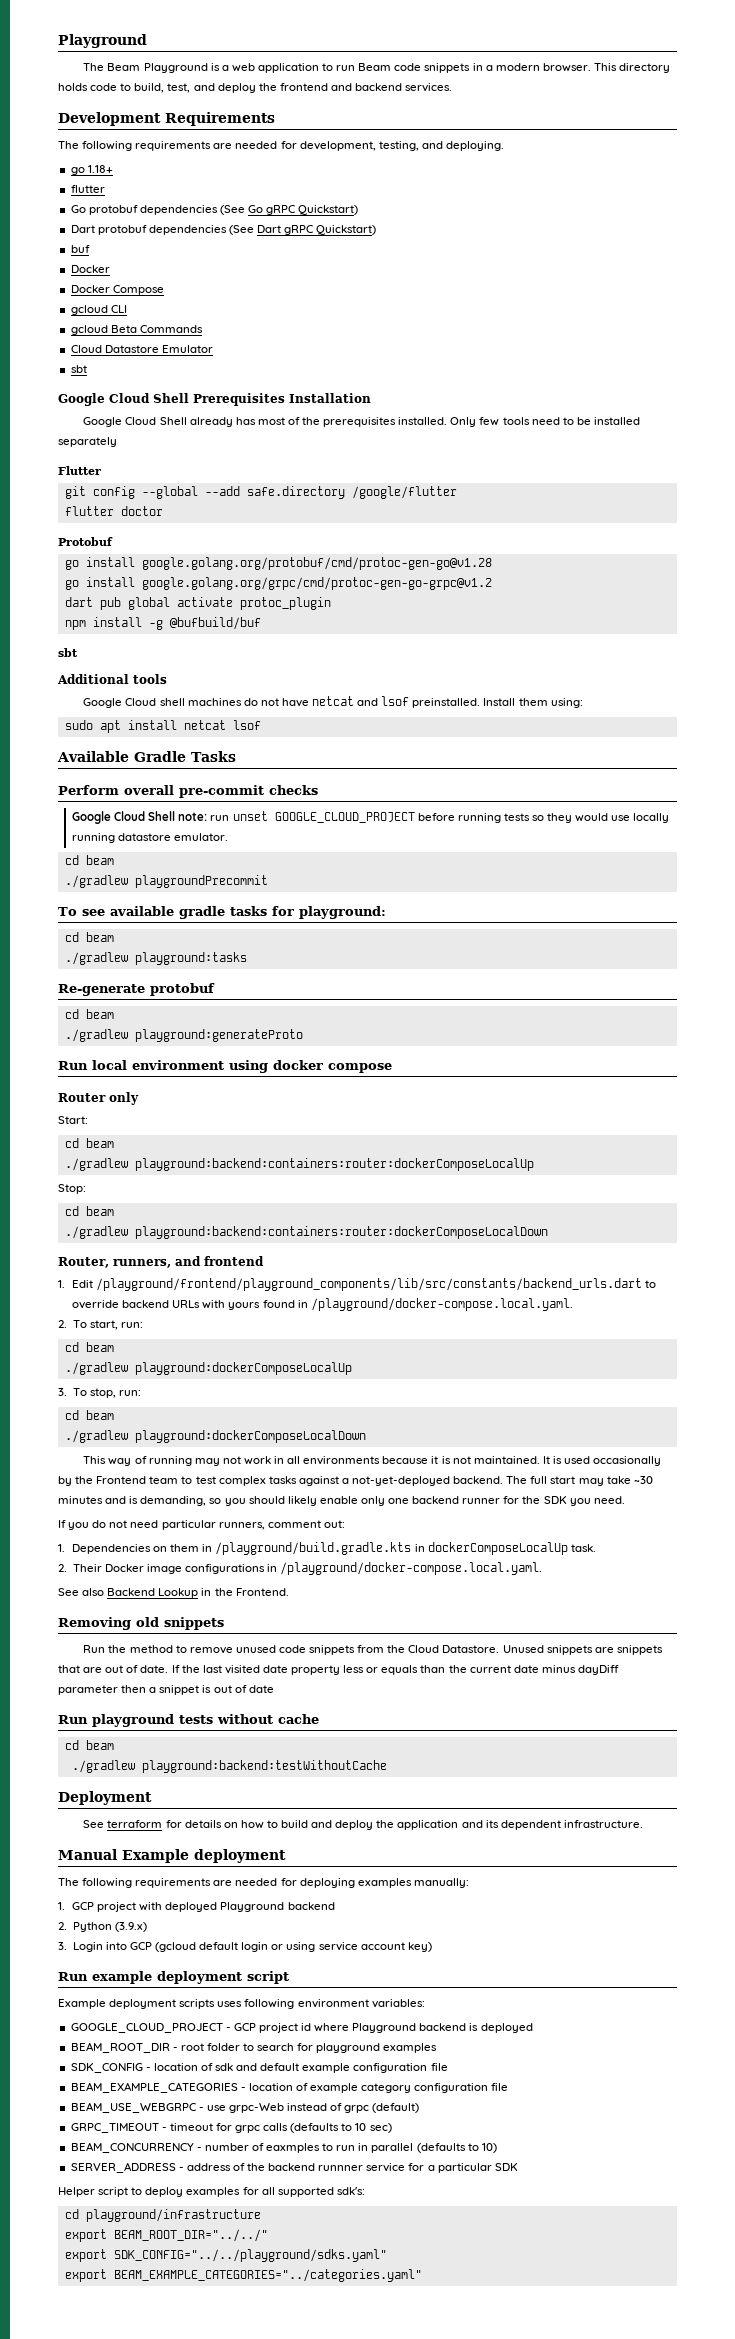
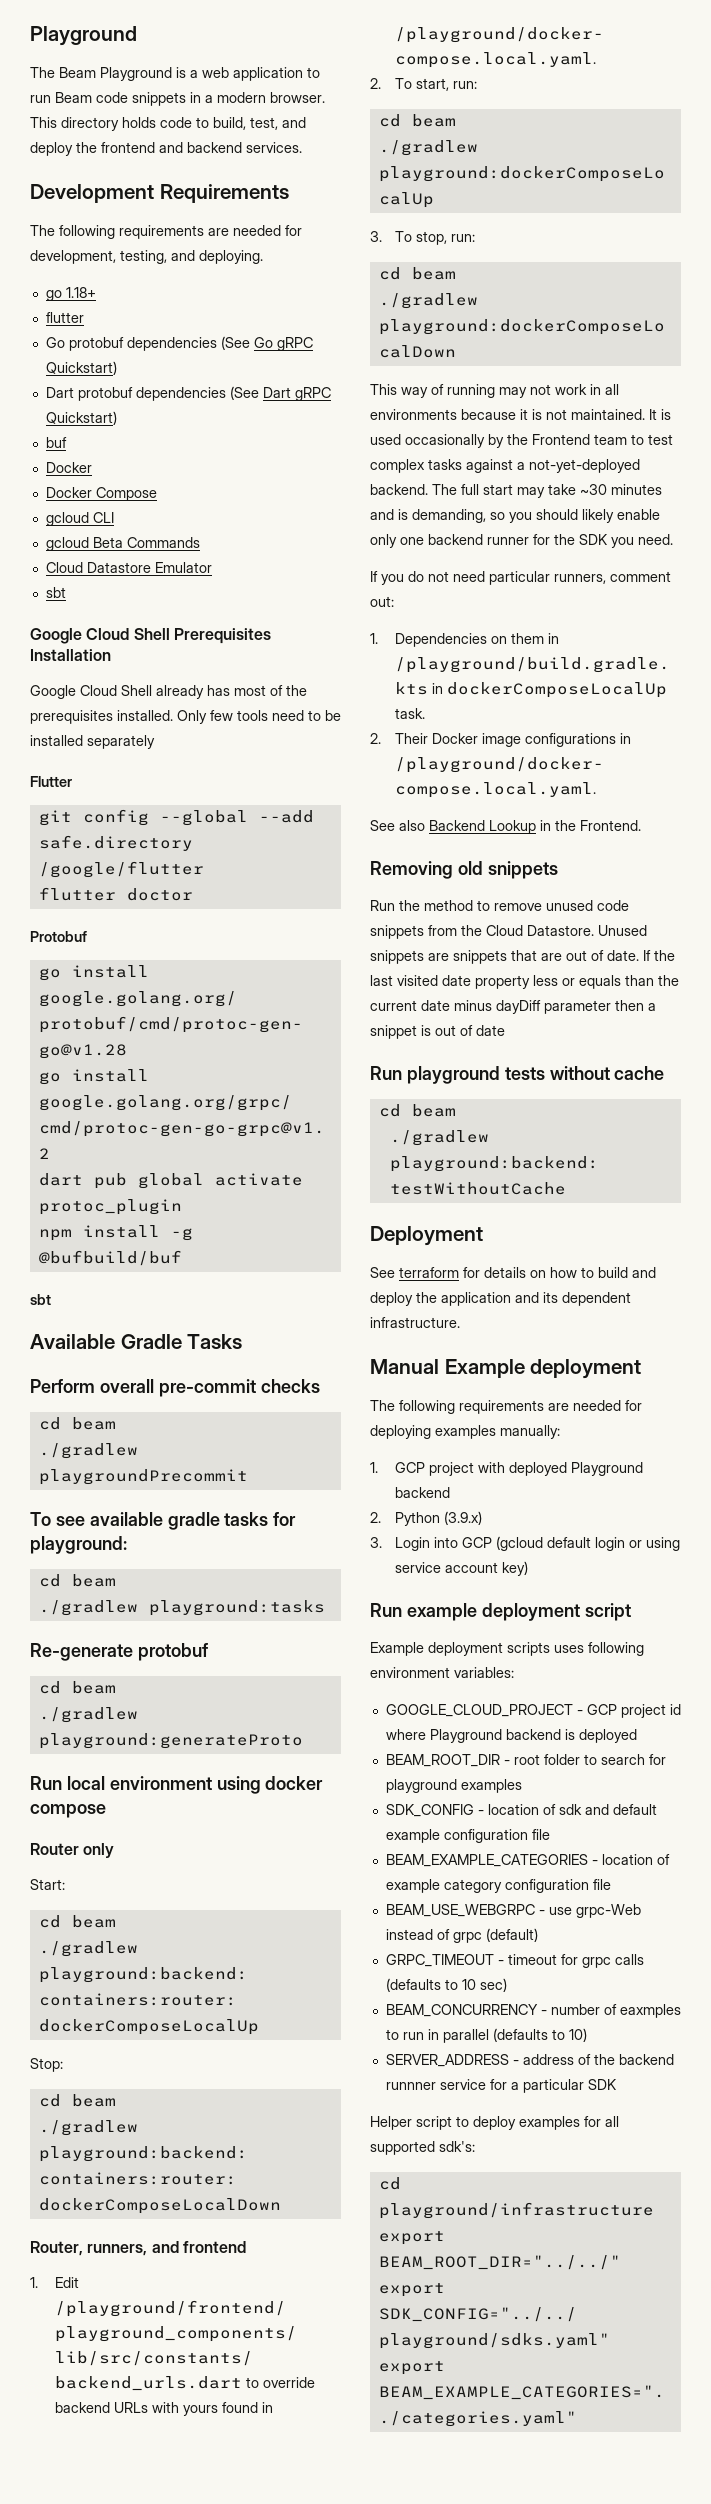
- Additional tools
- Google Cloud shell machines do not have netcat and lsof preinstalled. Install them using:
- sudo apt install netcat lsof
- Google Cloud Shell note: run unset GOOGLE_CLOUD_PROJECT before running tests so they would use locally running datastore emulator.

